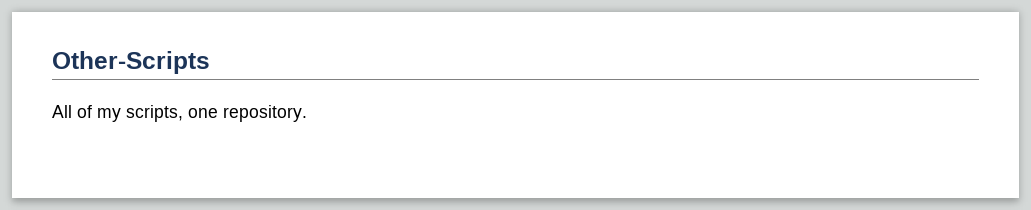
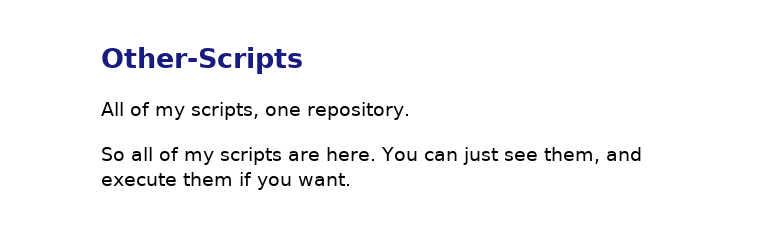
+ So all of my scripts are here. You can just see them, and execute them if you want.

